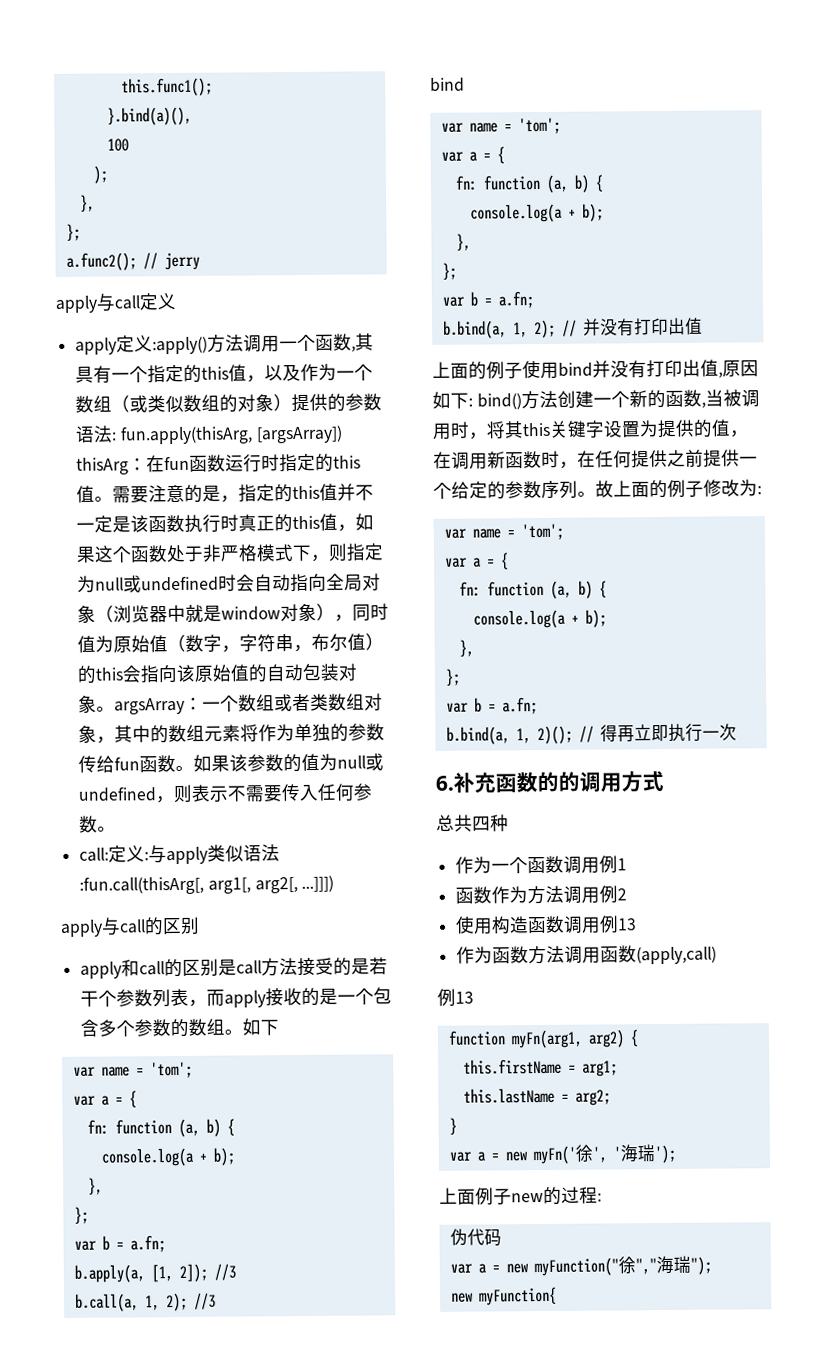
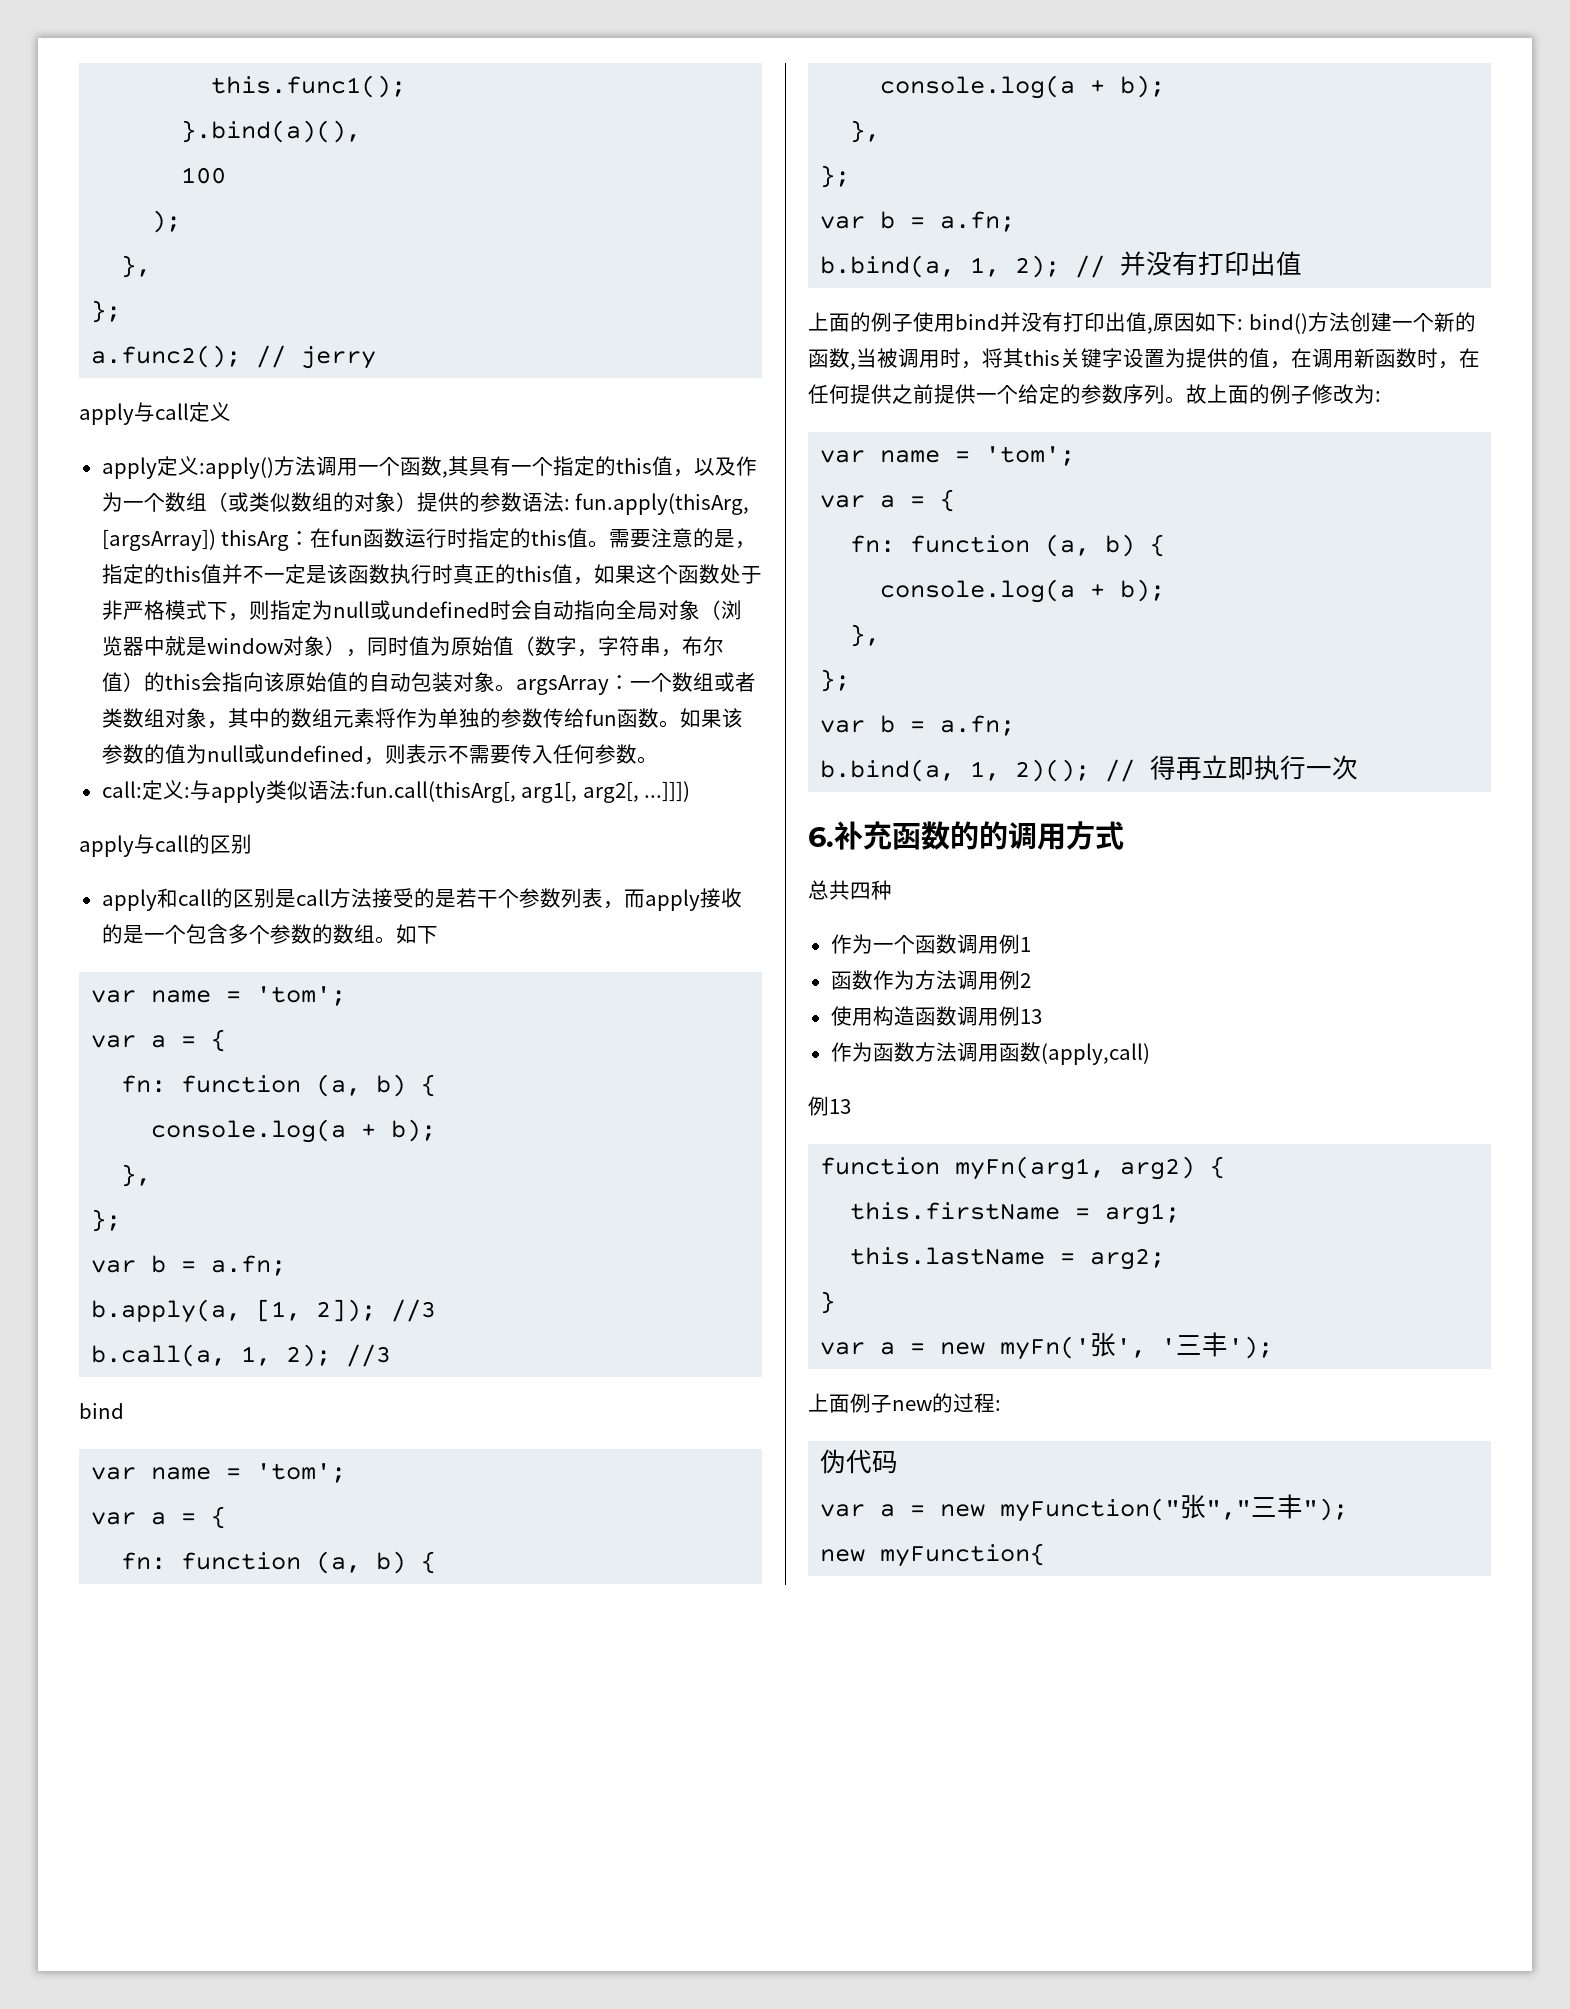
- var a = new myFn('徐', '海瑞');
+ var a = new myFn('张', '三丰');
- var a = new myFunction("徐","海瑞");
+ var a = new myFunction("张","三丰");

